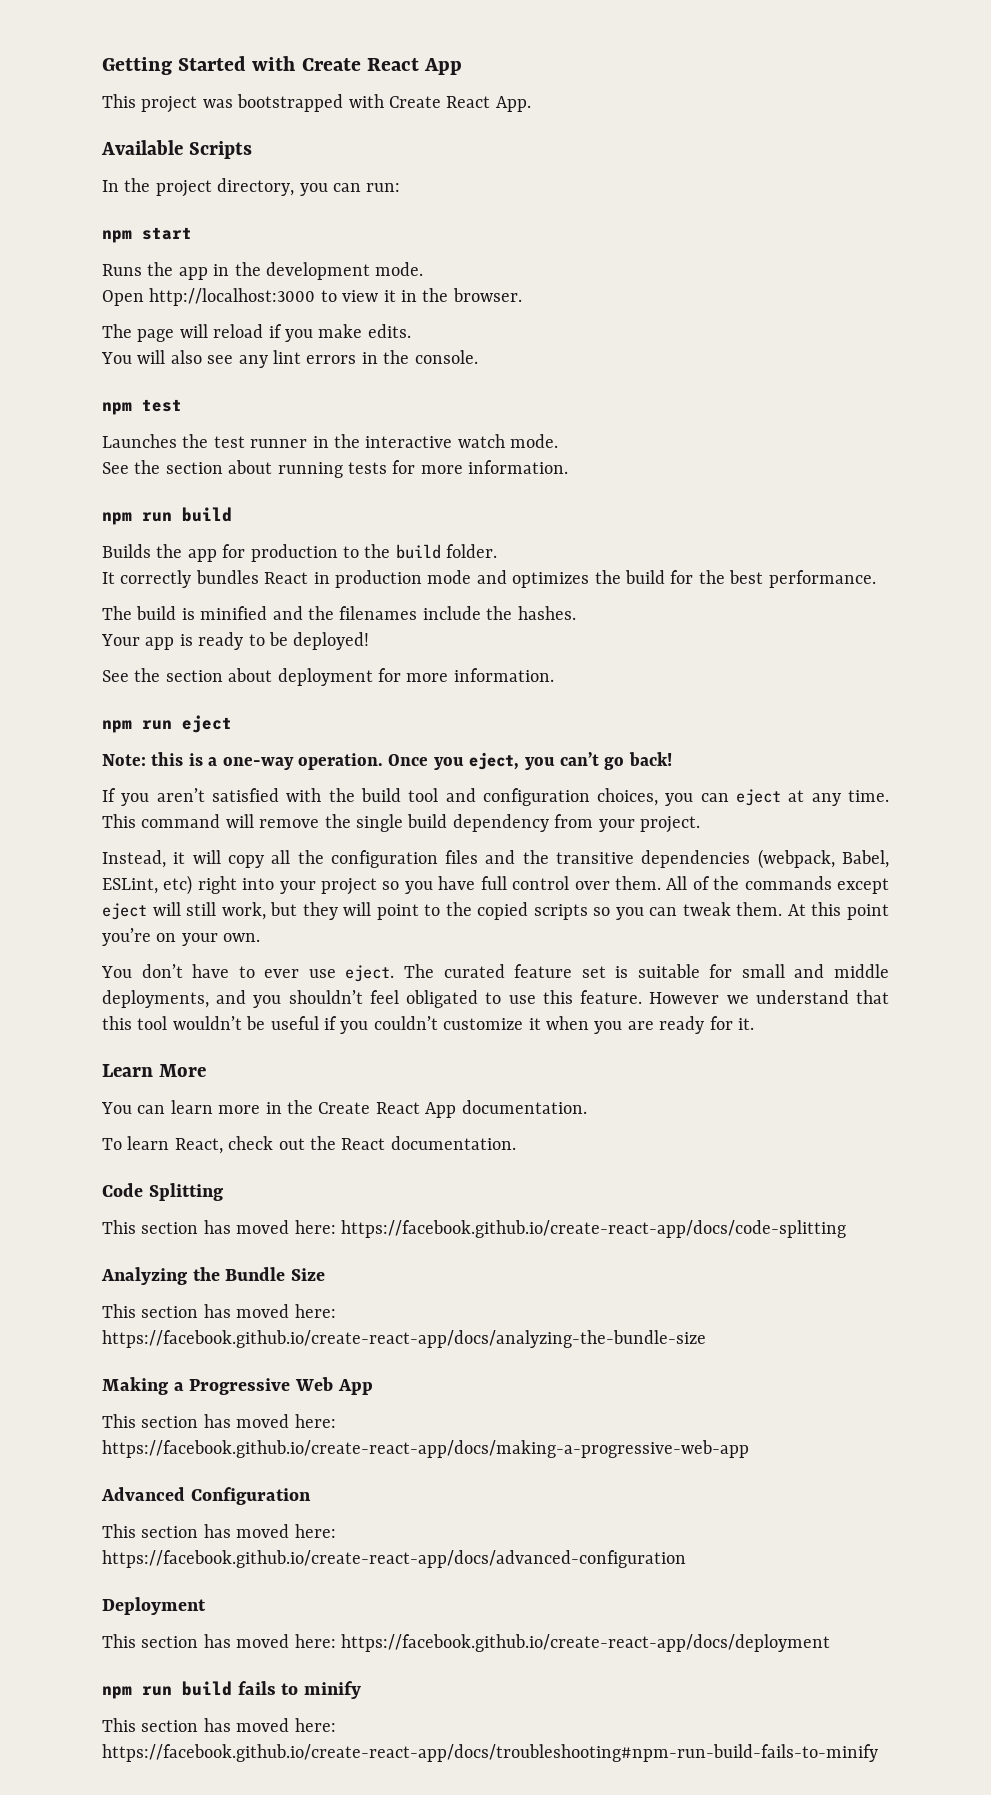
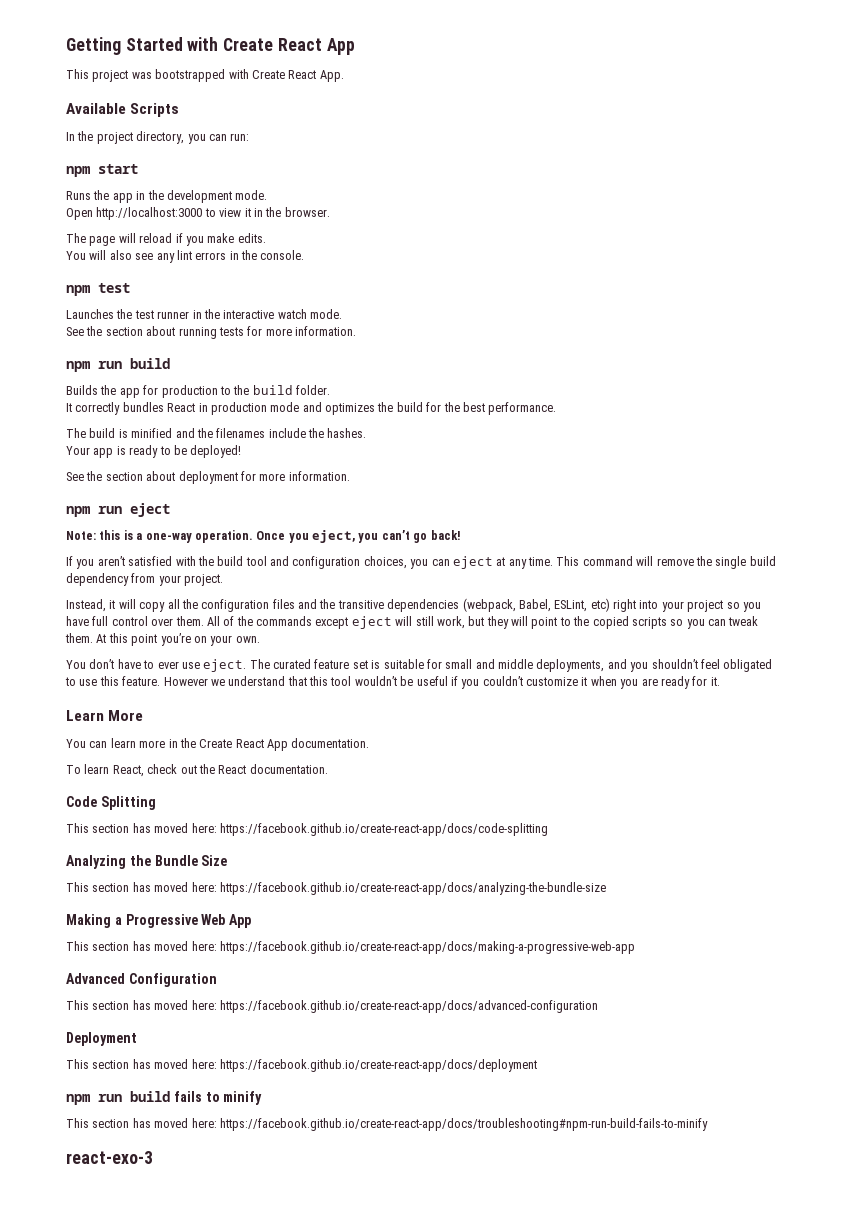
+ react-exo-3

